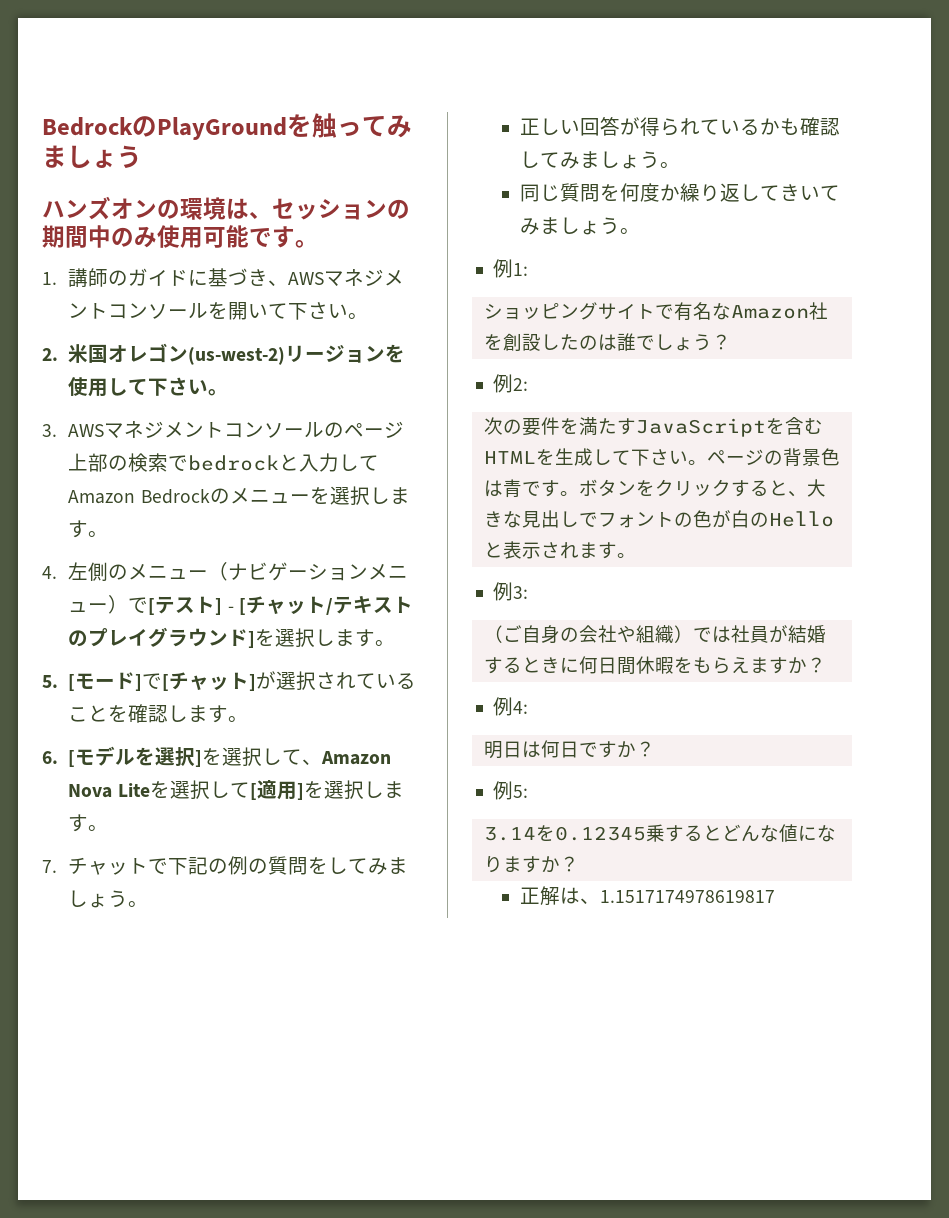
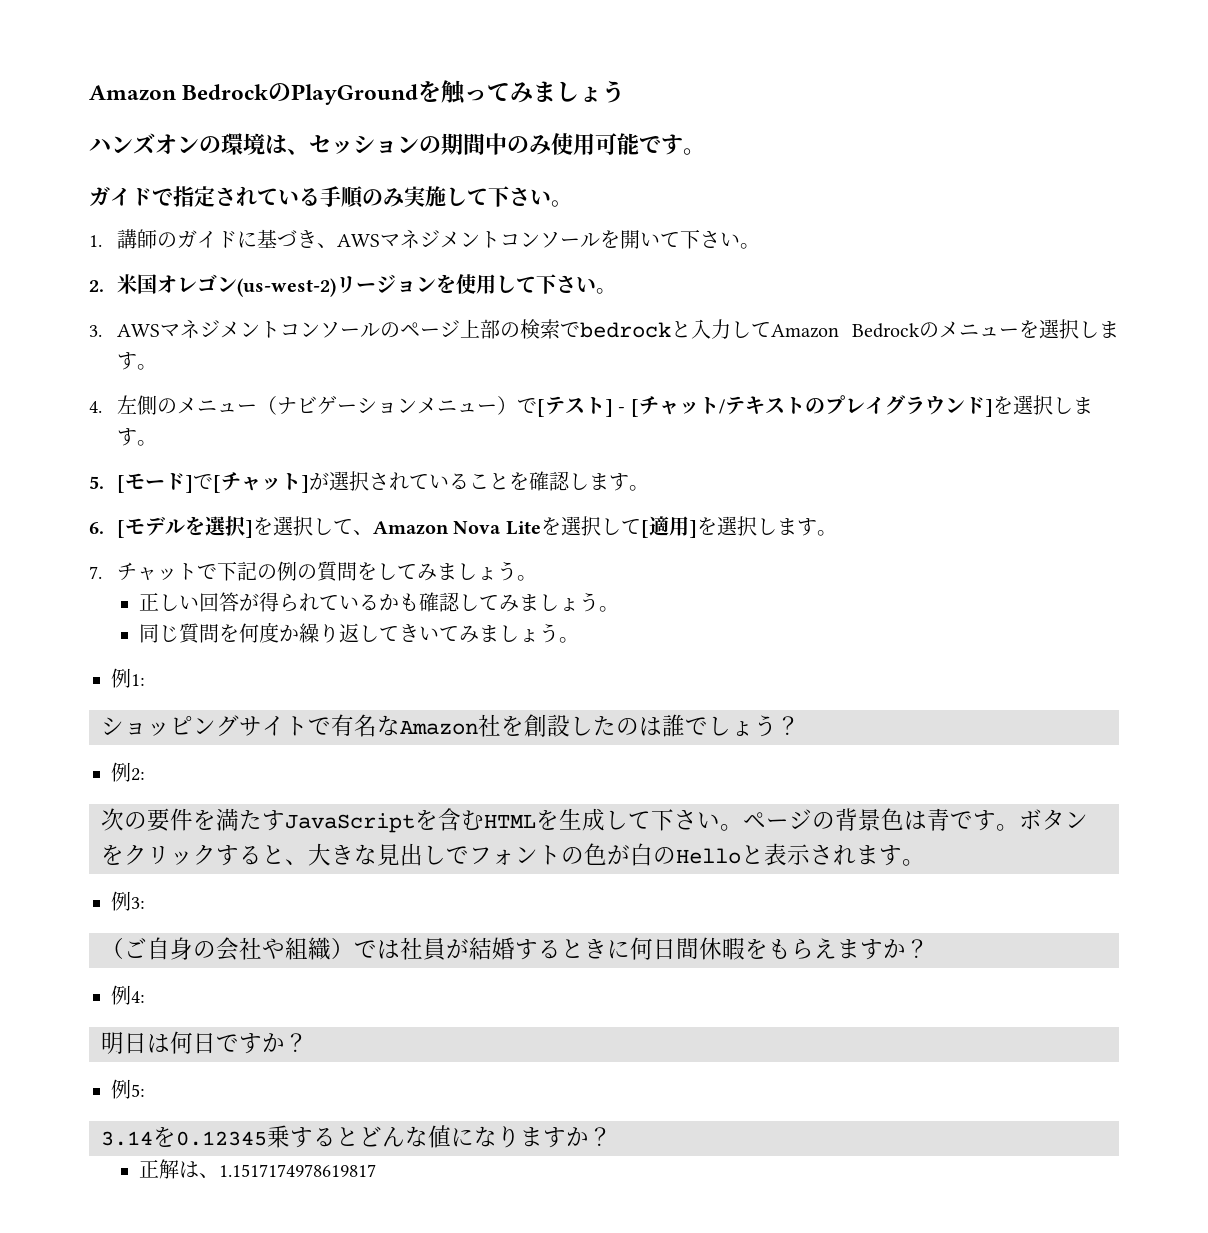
- BedrockのPlayGroundを触ってみましょう
+ Amazon BedrockのPlayGroundを触ってみましょう
+ ガイドで指定されている手順のみ実施して下さい。

